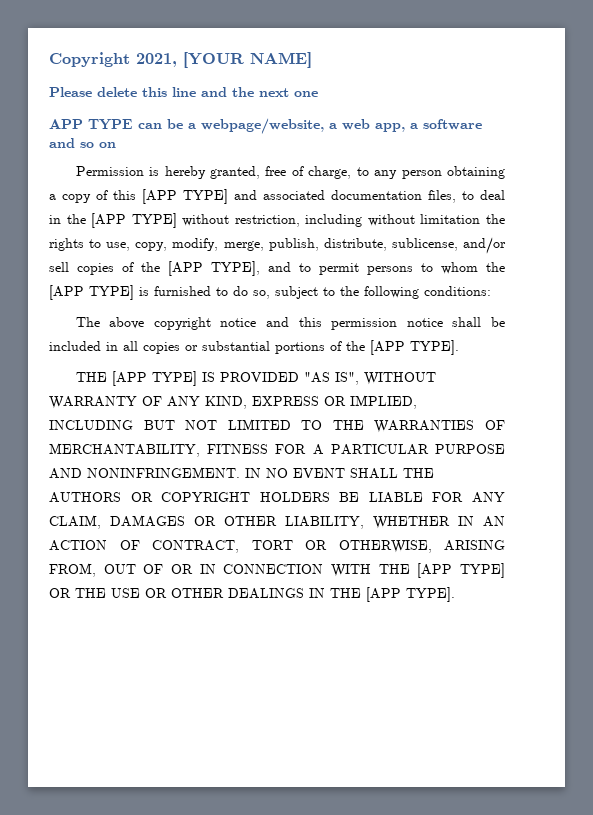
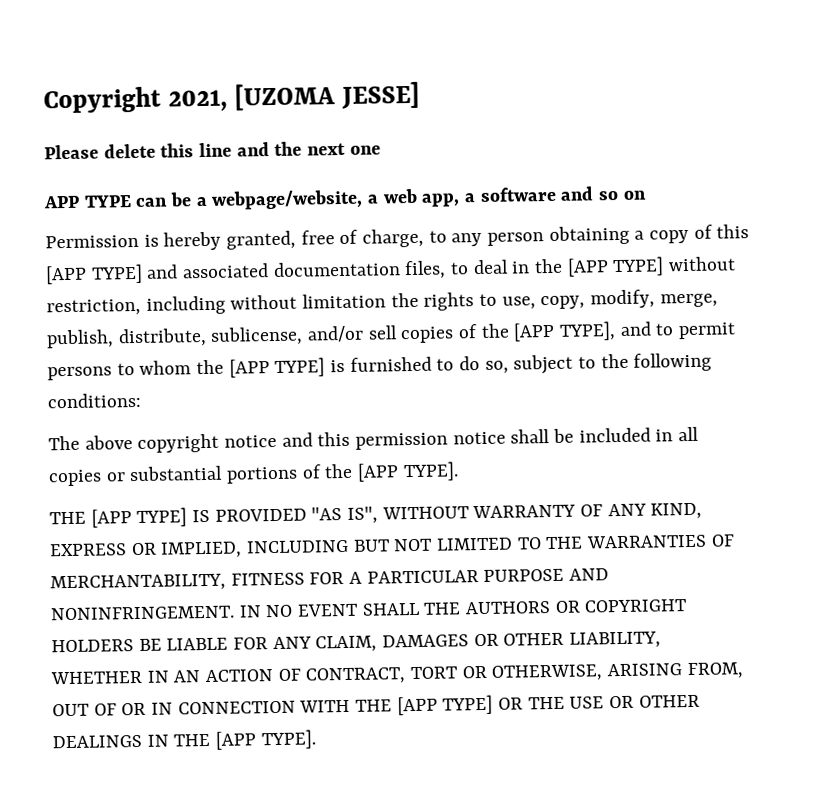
- Copyright 2021, [YOUR NAME]
+ Copyright 2021, [UZOMA JESSE]

